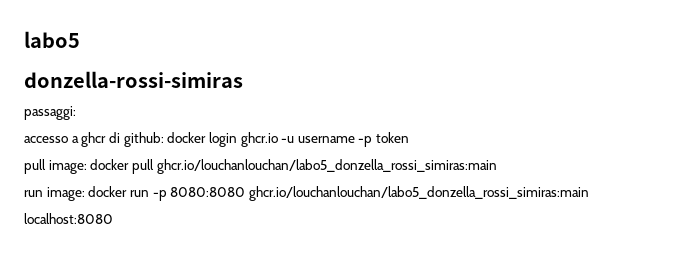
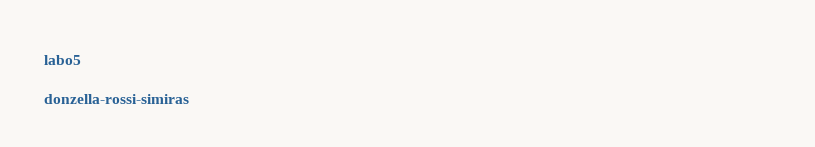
- passaggi:
- accesso a ghcr di github: docker login ghcr.io -u username -p token
- pull image: docker pull ghcr.io/louchanlouchan/labo5_donzella_rossi_simiras:main
- run image: docker run -p 8080:8080 ghcr.io/louchanlouchan/labo5_donzella_rossi_simiras:main
- localhost:8080

